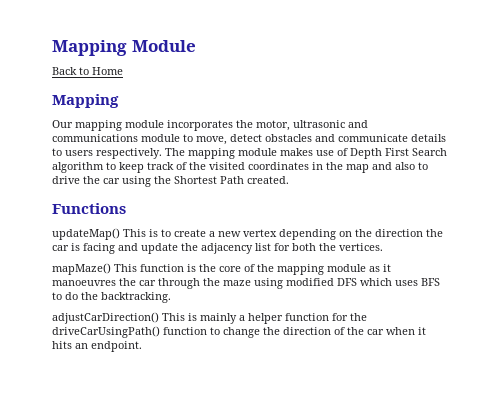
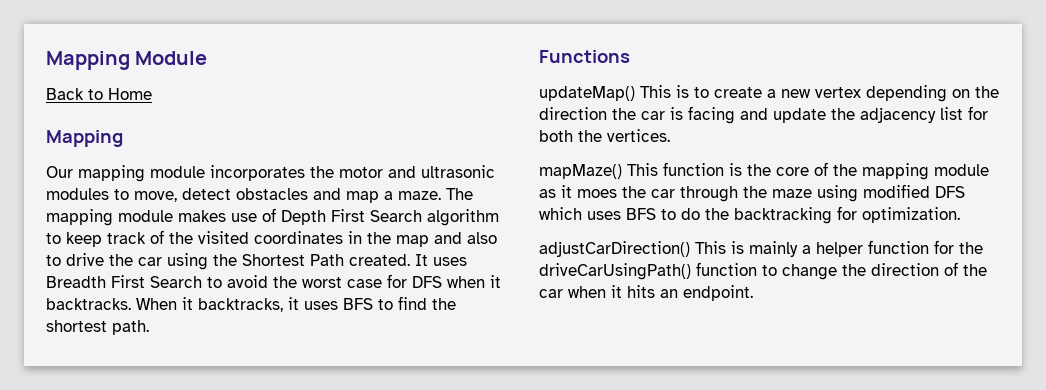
- Our mapping module incorporates the motor, ultrasonic and communications module to move, detect obstacles and communicate details to users respectively.
+ Our mapping module incorporates the motor and ultrasonic modules to move, detect obstacles and map a maze.
+ It uses Breadth First Search to avoid the worst case for DFS when it backtracks. When it backtracks, it uses BFS to find the shortest path.
- mapMaze() This function is the core of the mapping module as it manoeuvres the car through the maze using modified DFS which uses BFS to do the backtracking.
+ mapMaze() This function is the core of the mapping module as it moes the car through the maze using modified DFS which uses BFS to do the backtracking for optimization.

